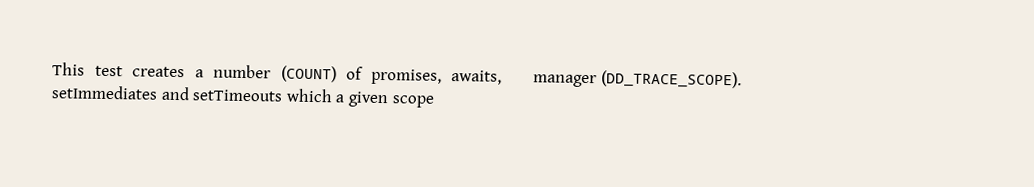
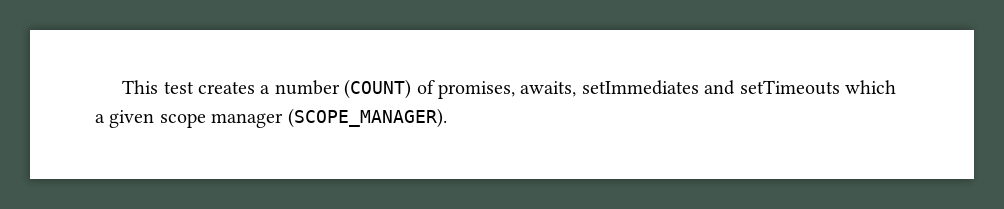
- This test creates a number (COUNT) of promises, awaits, setImmediates and setTimeouts which a given scope manager (DD_TRACE_SCOPE).
+ This test creates a number (COUNT) of promises, awaits, setImmediates and setTimeouts which a given scope manager (SCOPE_MANAGER).

